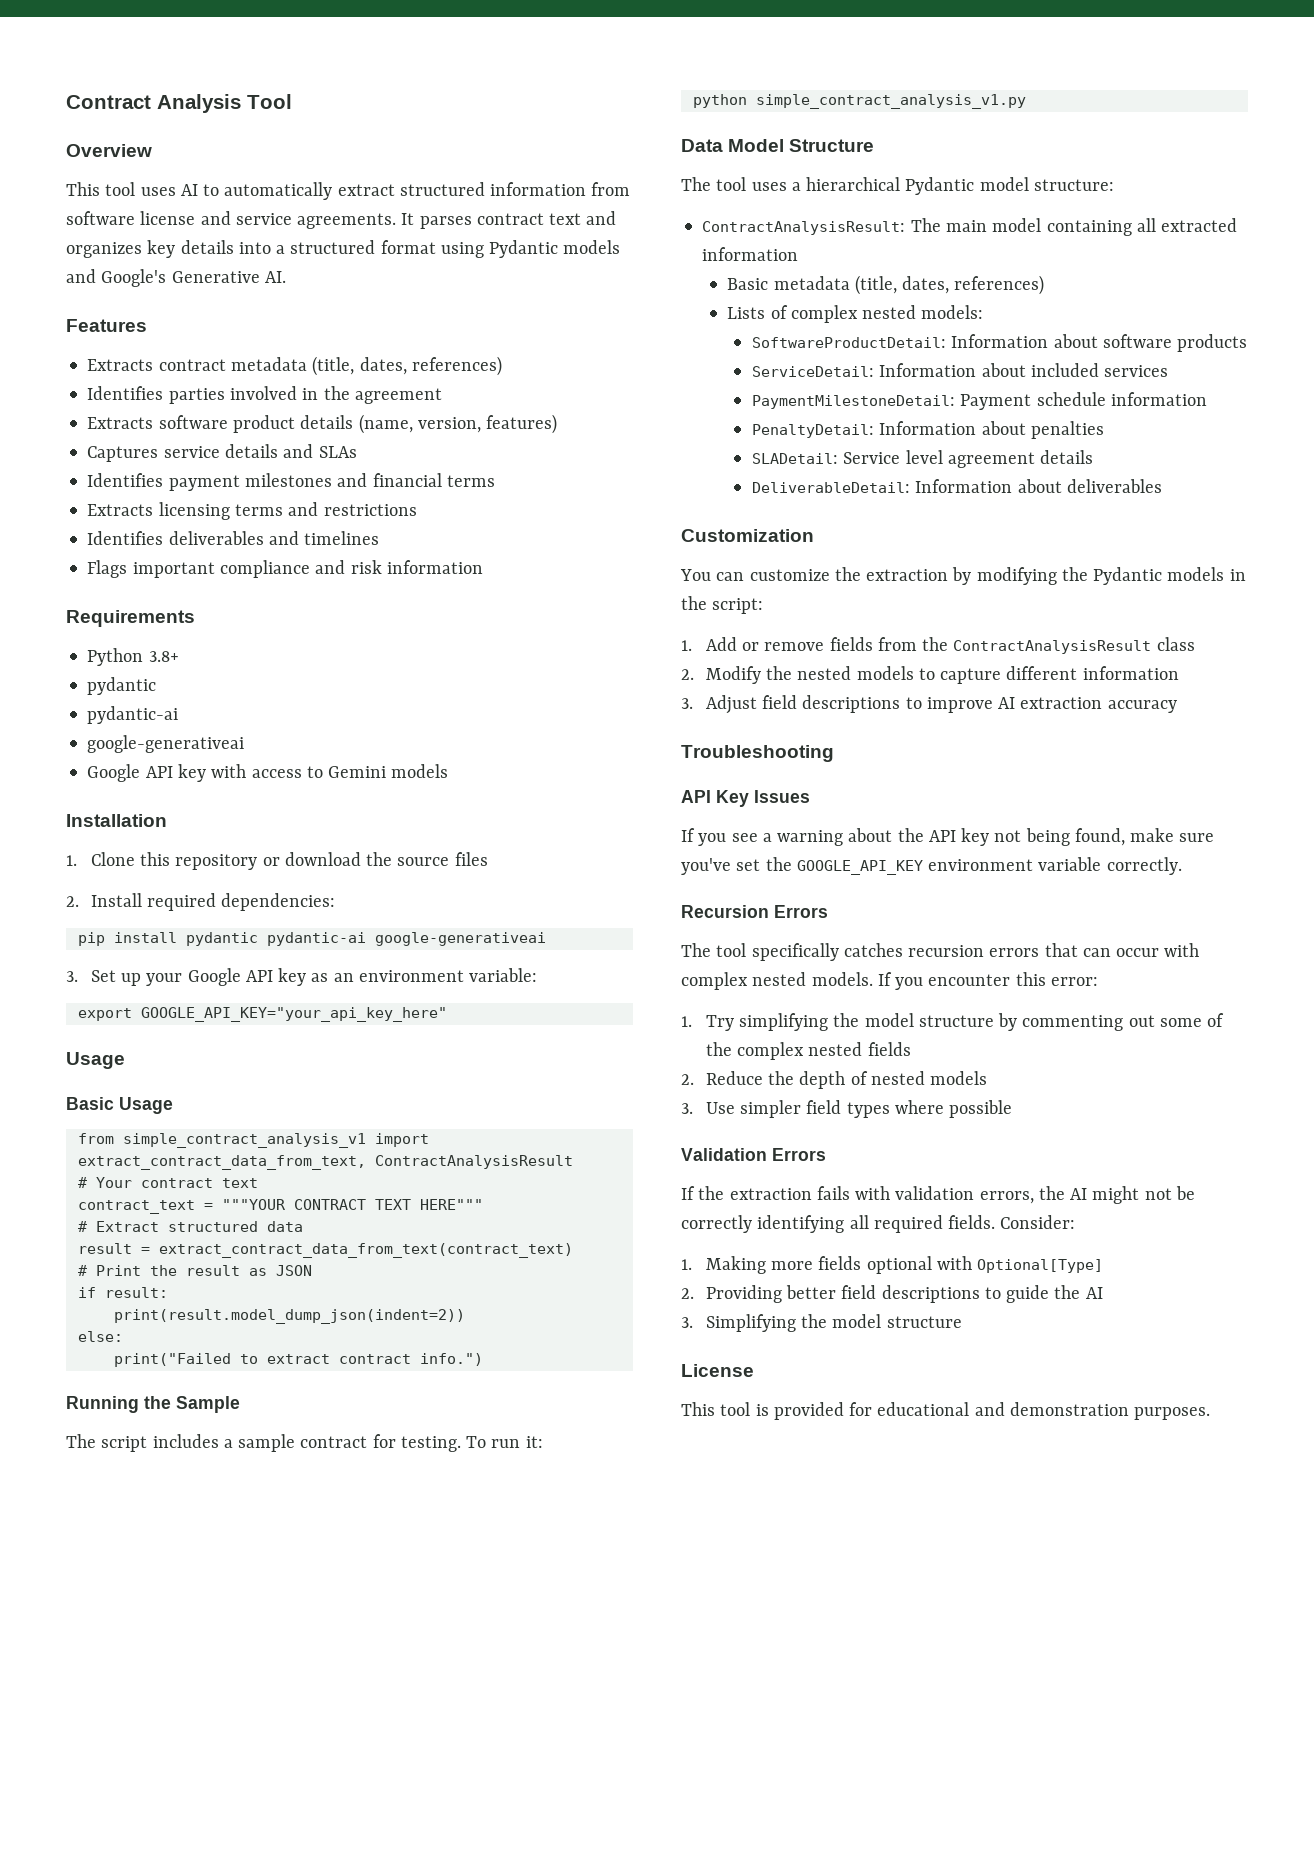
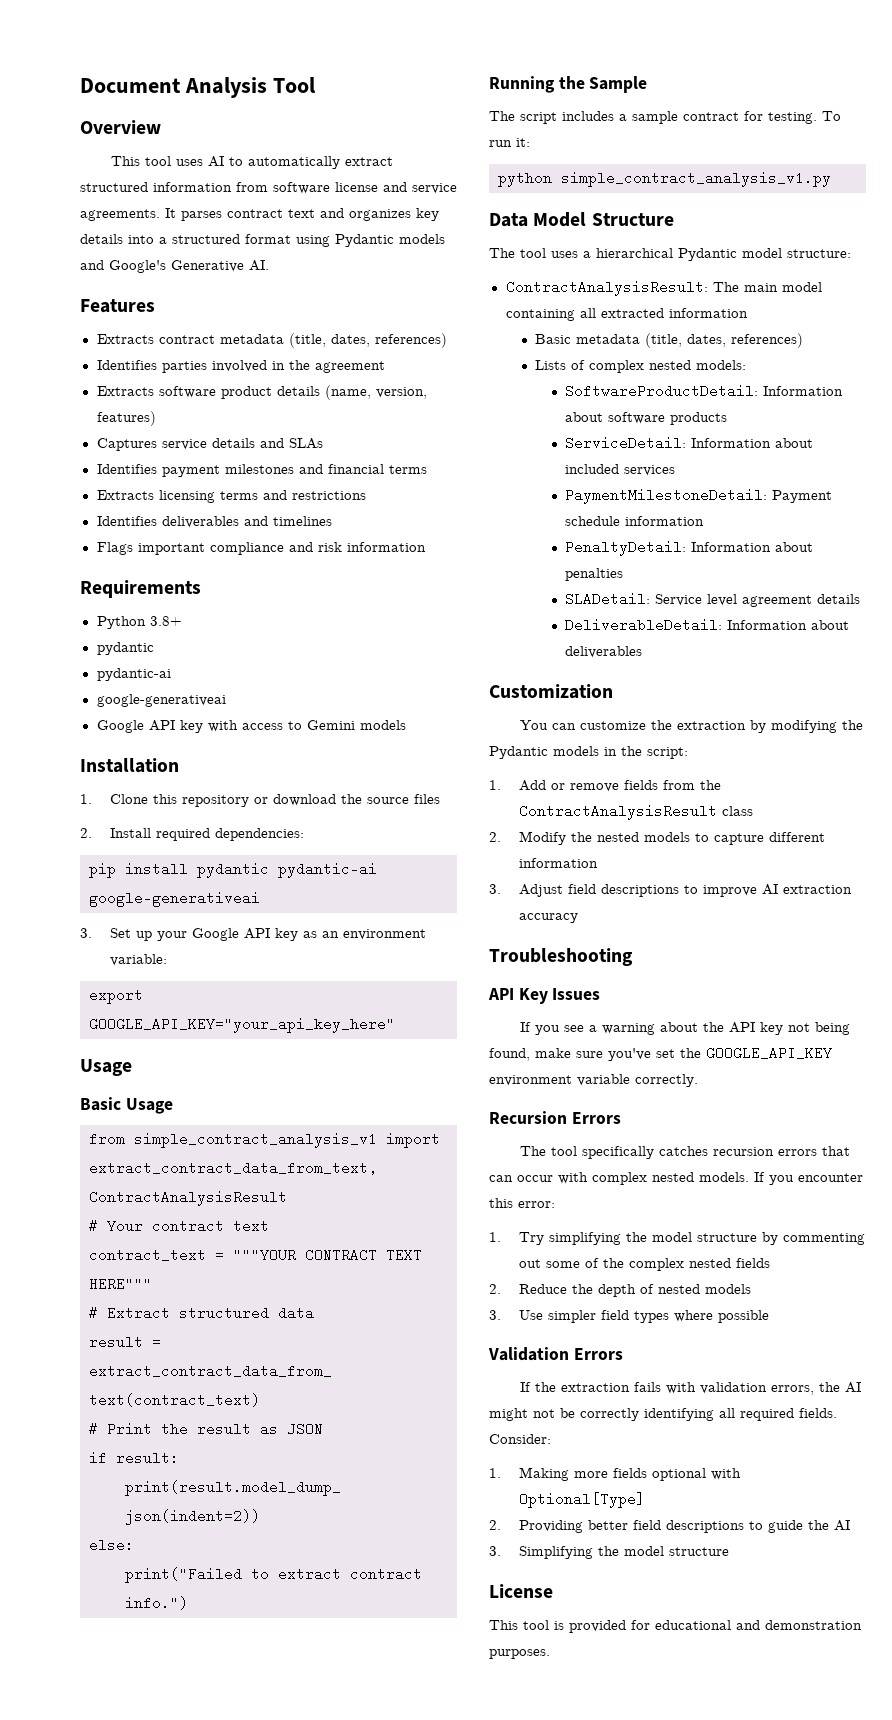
- Contract Analysis Tool
+ Document Analysis Tool

